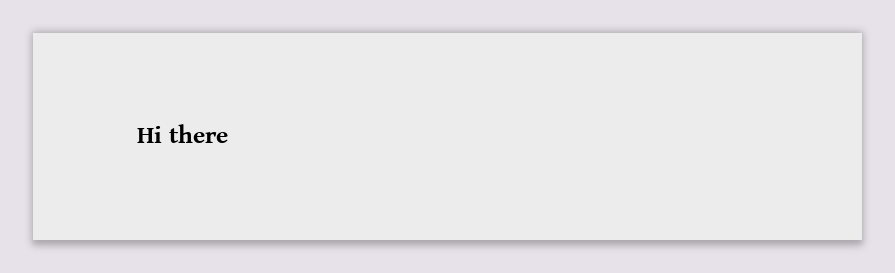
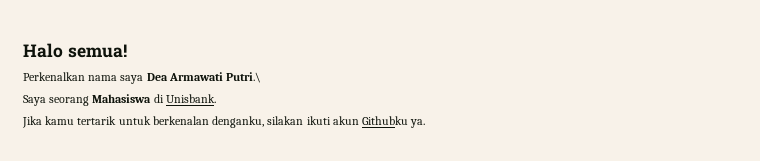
- Hi there
+ Halo semua!
+ Perkenalkan nama saya Dea Armawati Putri.\
+ Saya seorang Mahasiswa di Unisbank.
+ Jika kamu tertarik untuk berkenalan denganku, silakan ikuti akun Githubku ya.

